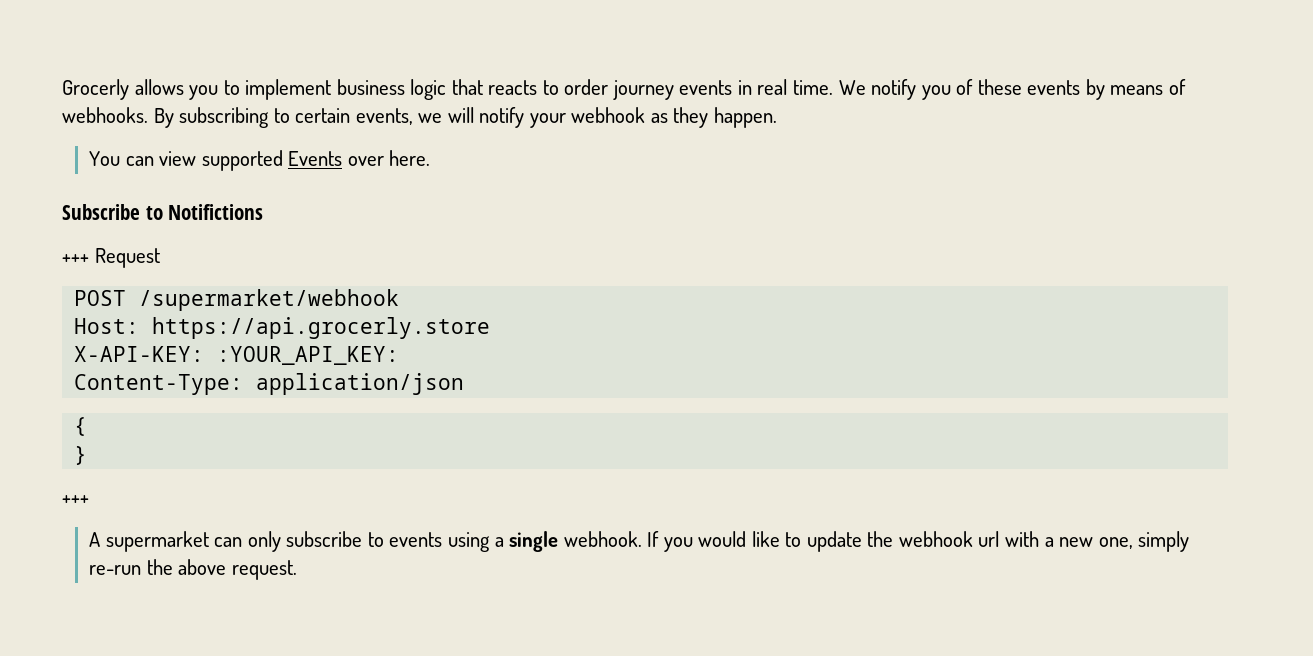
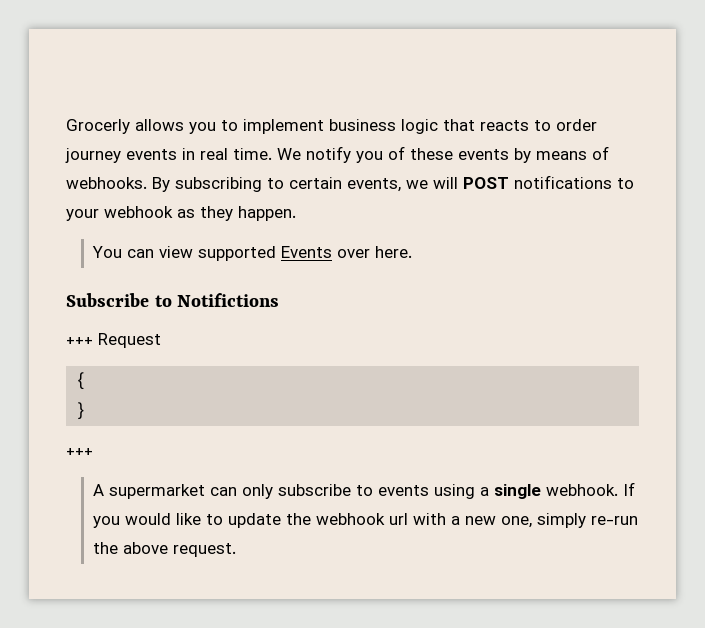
- By subscribing to certain events, we will notify your webhook as they happen.
+ By subscribing to certain events, we will POST notifications to your webhook as they happen.
- POST /supermarket/webhook
- Host: https://api.grocerly.store
- X-API-KEY: :YOUR_API_KEY:
- Content-Type: application/json

